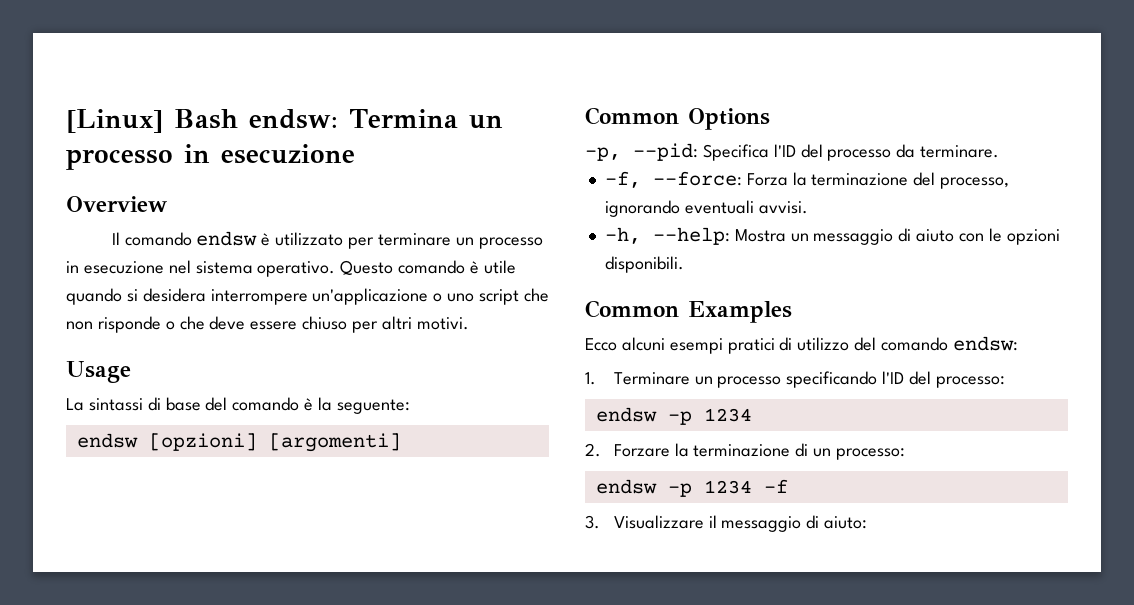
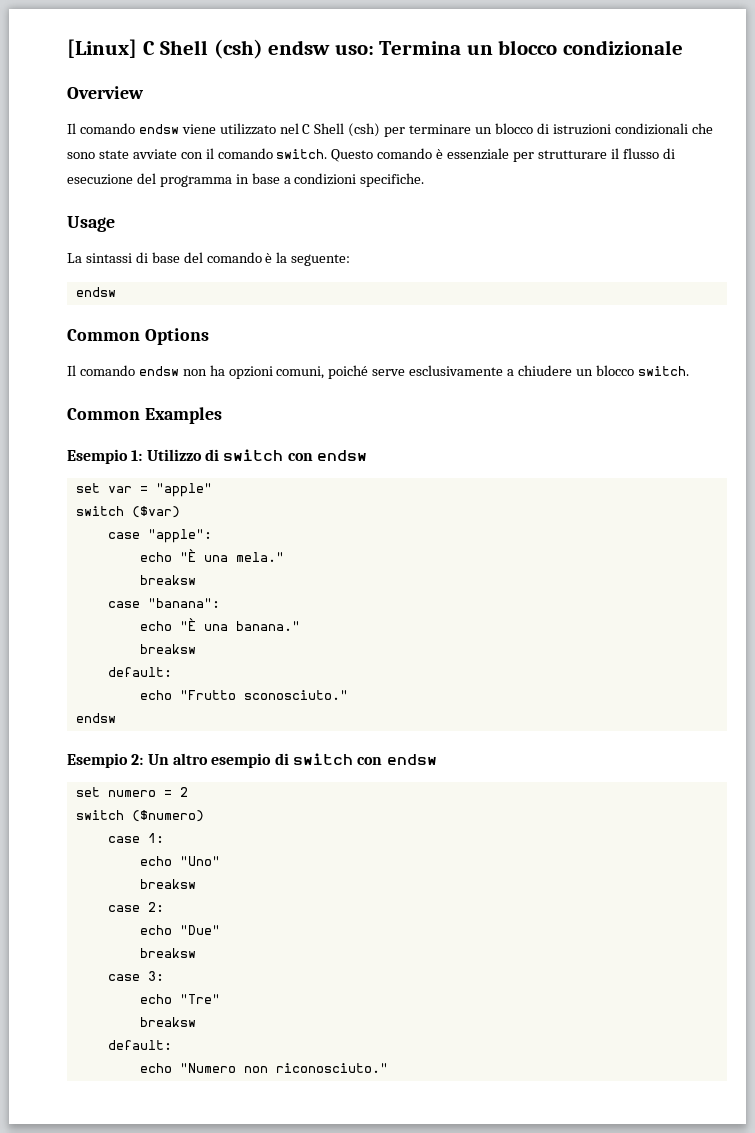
- [Linux] Bash endsw: Termina un processo in esecuzione
+ [Linux] C Shell (csh) endsw uso: Termina un blocco condizionale
  Overview
- Il comando endsw è utilizzato per terminare un processo in esecuzione nel sistema operativo. Questo comando è utile quando si desidera interrompere un'applicazione o uno script che non risponde o che deve essere chiuso per altri motivi.
+ Il comando endsw viene utilizzato nel C Shell (csh) per terminare un blocco di istruzioni condizionali che sono state avviate con il comando switch. Questo comando è essenziale per strutturare il flusso di esecuzione del programma in base a condizioni specifiche.
  La sintassi di base del comando è la seguente:
- endsw [opzioni] [argomenti]
+ endsw
- -p, --pid: Specifica l'ID del processo da terminare.
- -f, --force: Forza la terminazione del processo, ignorando eventuali avvisi.
- -h, --help: Mostra un messaggio di aiuto con le opzioni disponibili.
+ Il comando endsw non ha opzioni comuni, poiché serve esclusivamente a chiudere un blocco switch.
  Common Examples
- Ecco alcuni esempi pratici di utilizzo del comando endsw:
- 1. Terminare un processo specificando l'ID del processo:
- endsw -p 1234
- 2. Forzare la terminazione di un processo:
- endsw -p 1234 -f
- 3. Visualizzare il messaggio di aiuto:
+ Esempio 1: Utilizzo di switch con endsw
+ set var = "apple"
+ switch ($var)
+ case "apple":
+ echo "È una mela."
+ breaksw
+ case "banana":
+ echo "È una banana."
+ breaksw
+ default:
+ echo "Frutto sconosciuto."
+ endsw
+ Esempio 2: Un altro esempio di switch con endsw
+ set numero = 2
+ switch ($numero)
+ case 1:
+ echo "Uno"
+ breaksw
+ case 2:
+ echo "Due"
+ breaksw
+ case 3:
+ echo "Tre"
+ breaksw
+ default:
+ echo "Numero non riconosciuto."

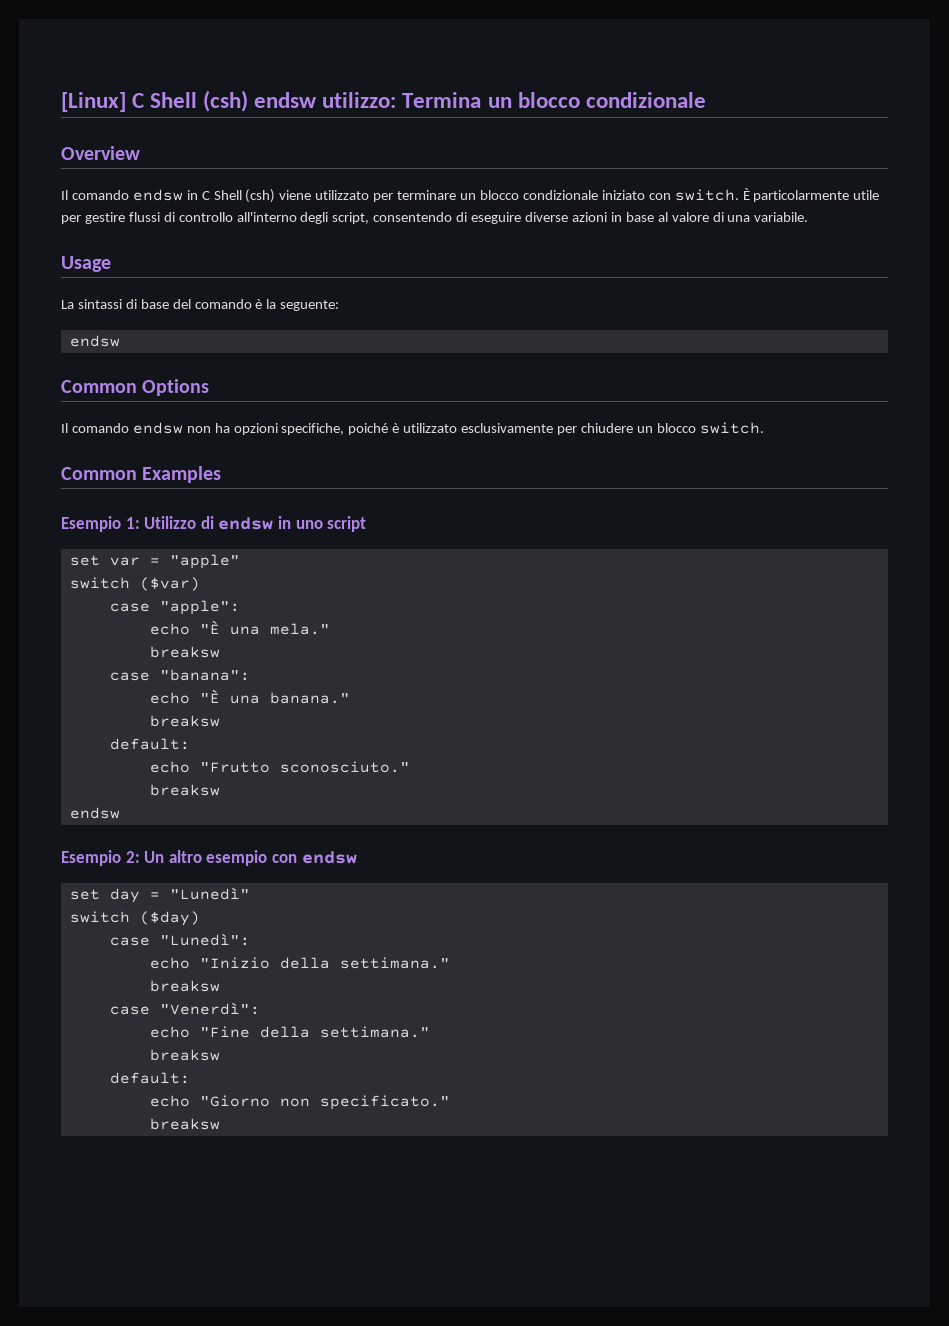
- [Linux] C Shell (csh) endsw uso: Termina un blocco condizionale
+ [Linux] C Shell (csh) endsw utilizzo: Termina un blocco condizionale
- Il comando endsw viene utilizzato nel C Shell (csh) per terminare un blocco di istruzioni condizionali che sono state avviate con il comando switch. Questo comando è essenziale per strutturare il flusso di esecuzione del programma in base a condizioni specifiche.
+ Il comando endsw in C Shell (csh) viene utilizzato per terminare un blocco condizionale iniziato con switch. È particolarmente utile per gestire flussi di controllo all'interno degli script, consentendo di eseguire diverse azioni in base al valore di una variabile.
- Il comando endsw non ha opzioni comuni, poiché serve esclusivamente a chiudere un blocco switch.
+ Il comando endsw non ha opzioni specifiche, poiché è utilizzato esclusivamente per chiudere un blocco switch.
- Esempio 1: Utilizzo di switch con endsw
+ Esempio 1: Utilizzo di endsw in uno script
  echo "Frutto sconosciuto."
+ breaksw
- Esempio 2: Un altro esempio di switch con endsw
- set numero = 2
- switch ($numero)
- case 1:
- echo "Uno"
+ Esempio 2: Un altro esempio con endsw
+ set day = "Lunedì"
+ switch ($day)
+ case "Lunedì":
+ echo "Inizio della settimana."
  breaksw
- case 2:
- echo "Due"
- breaksw
- case 3:
- echo "Tre"
+ case "Venerdì":
+ echo "Fine della settimana."
  breaksw
  default:
- echo "Numero non riconosciuto."
+ echo "Giorno non specificato."
+ breaksw

